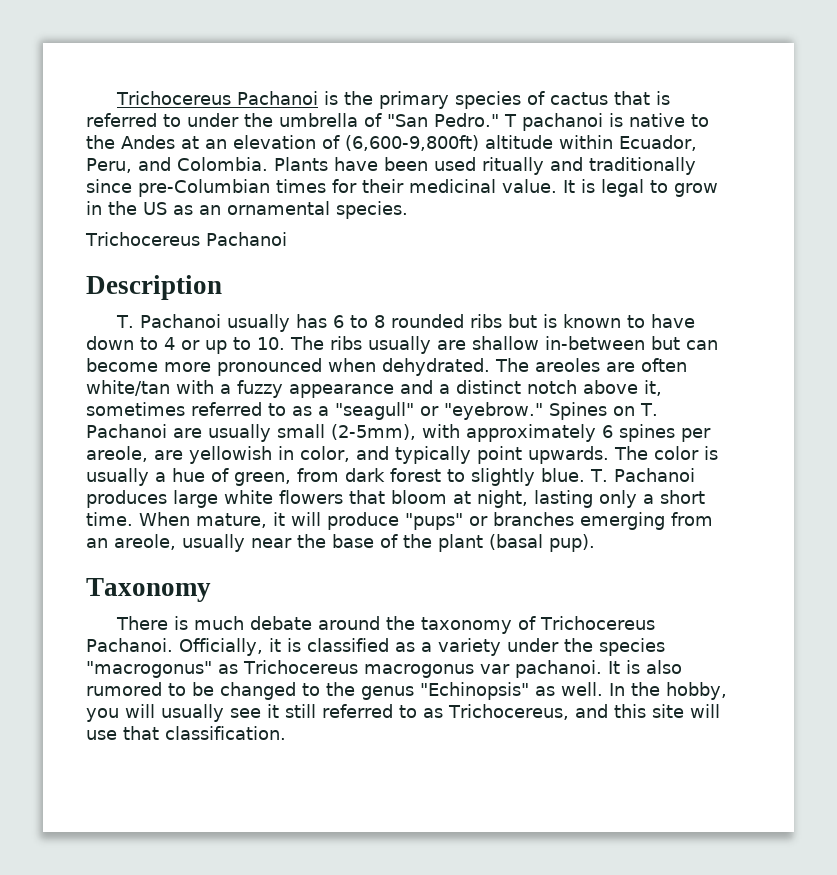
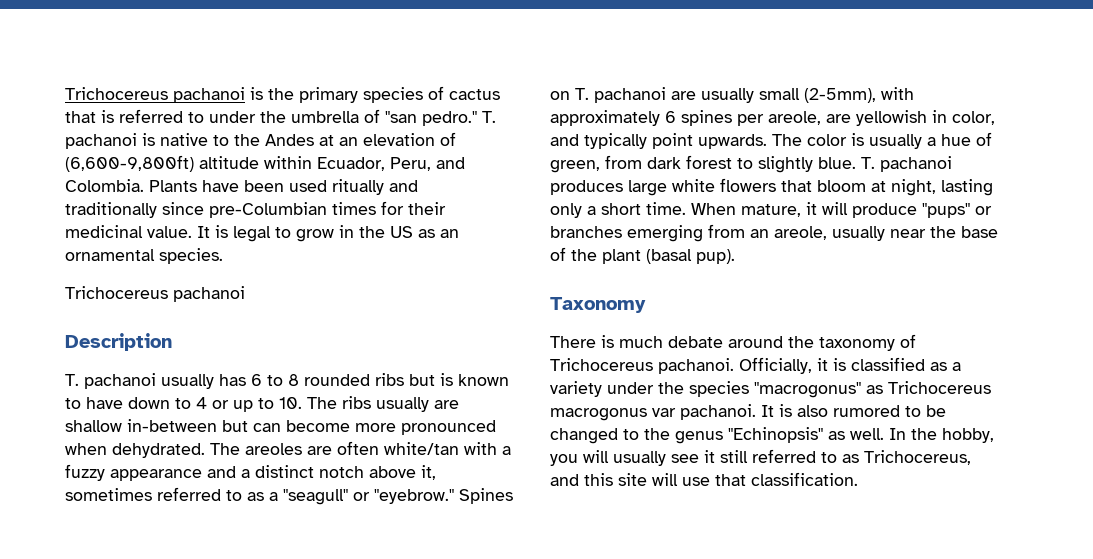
- Trichocereus Pachanoi is the primary species of cactus that is referred to under the umbrella of "San Pedro." T pachanoi is native to the Andes at an elevation of (6,600-9,800ft) altitude within Ecuador, Peru, and Colombia.
+ Trichocereus pachanoi is the primary species of cactus that is referred to under the umbrella of "san pedro." T. pachanoi is native to the Andes at an elevation of (6,600-9,800ft) altitude within Ecuador, Peru, and Colombia.
  It is legal to grow in the US as an ornamental species.
- Trichocereus Pachanoi
+ Trichocereus pachanoi
- T. Pachanoi usually has 6 to 8 rounded ribs but is known to have down to 4 or up to 10. The ribs usually are shallow in-between but can become more pronounced when dehydrated.
+ T. pachanoi usually has 6 to 8 rounded ribs but is known to have down to 4 or up to 10. The ribs usually are shallow in-between but can become more pronounced when dehydrated.
- Spines on T. Pachanoi are usually small (2-5mm), with approximately 6 spines per areole, are yellowish in color, and typically point upwards.
+ Spines on T. pachanoi are usually small (2-5mm), with approximately 6 spines per areole, are yellowish in color, and typically point upwards.
- T. Pachanoi produces large white flowers that bloom at night, lasting only a short time.
+ T. pachanoi produces large white flowers that bloom at night, lasting only a short time.
- There is much debate around the taxonomy of Trichocereus Pachanoi.
+ There is much debate around the taxonomy of Trichocereus pachanoi.

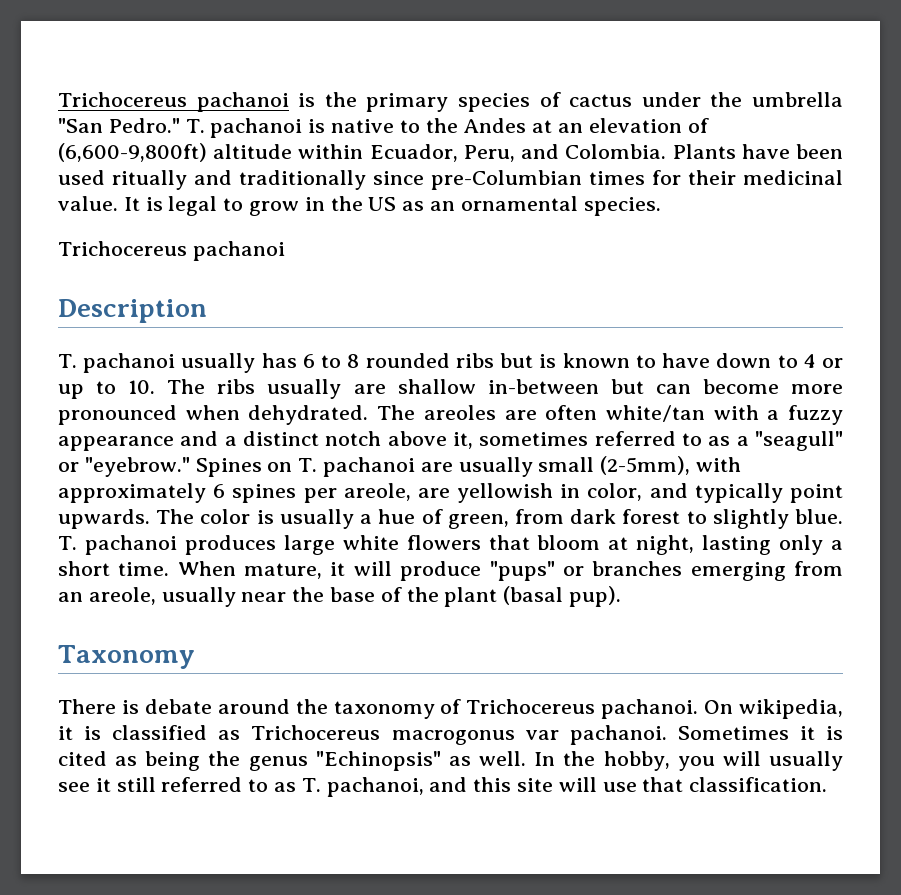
- Trichocereus pachanoi is the primary species of cactus that is referred to under the umbrella of "san pedro."
+ Trichocereus pachanoi is the primary species of cactus under the umbrella "San Pedro."
- There is much debate around the taxonomy of Trichocereus pachanoi.
+ There is debate around the taxonomy of Trichocereus pachanoi.
- Officially, it is classified as a variety under the species "macrogonus" as Trichocereus macrogonus var pachanoi. It is also rumored to be changed to the genus "Echinopsis" as well.
+ On wikipedia, it is classified as Trichocereus macrogonus var pachanoi. Sometimes it is cited as being the genus "Echinopsis" as well.
- In the hobby, you will usually see it still referred to as Trichocereus, and this site will use that classification.
+ In the hobby, you will usually see it still referred to as T. pachanoi, and this site will use that classification.

